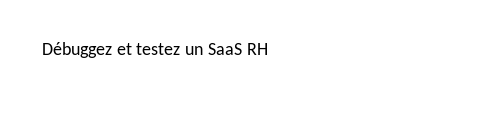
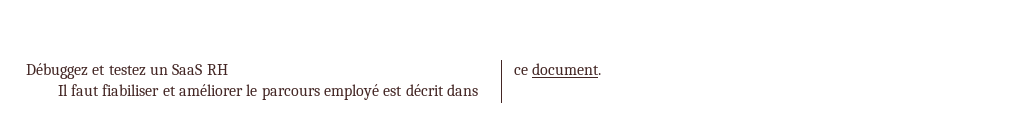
+ Il faut fiabiliser et améliorer le parcours employé est décrit dans ce document.

